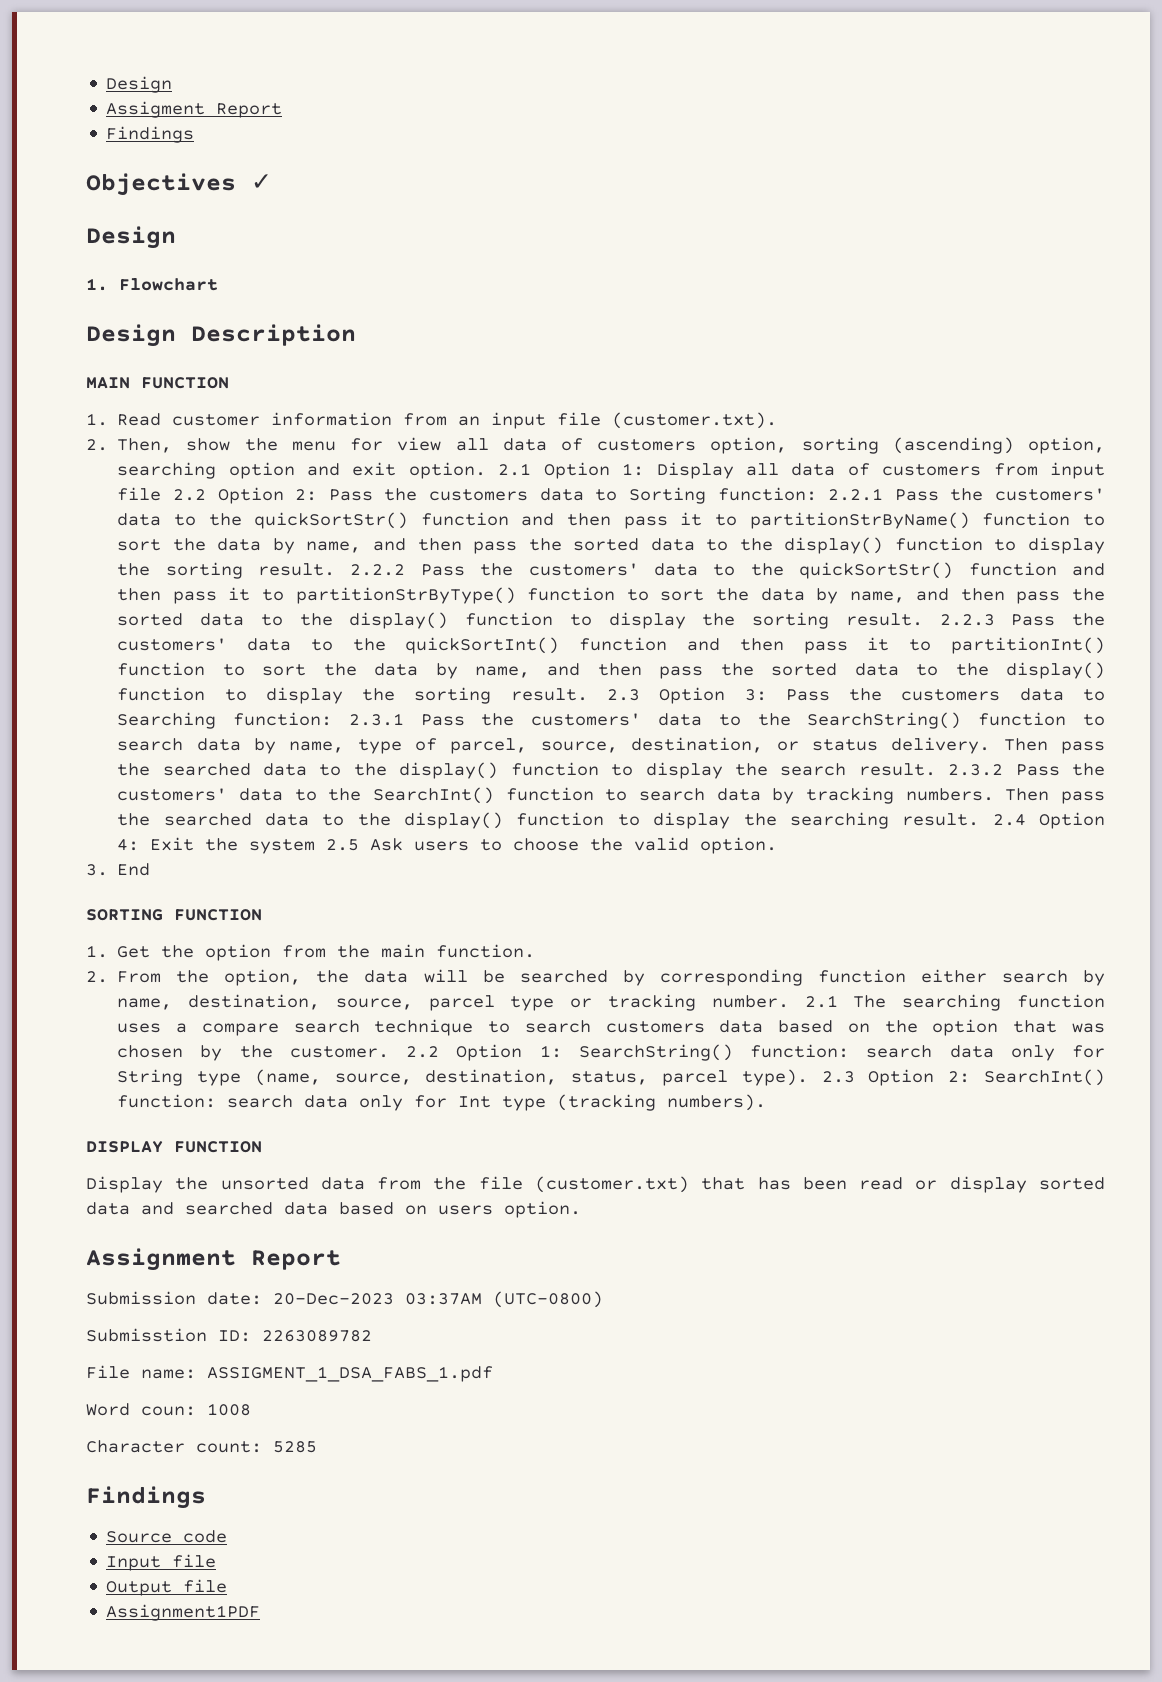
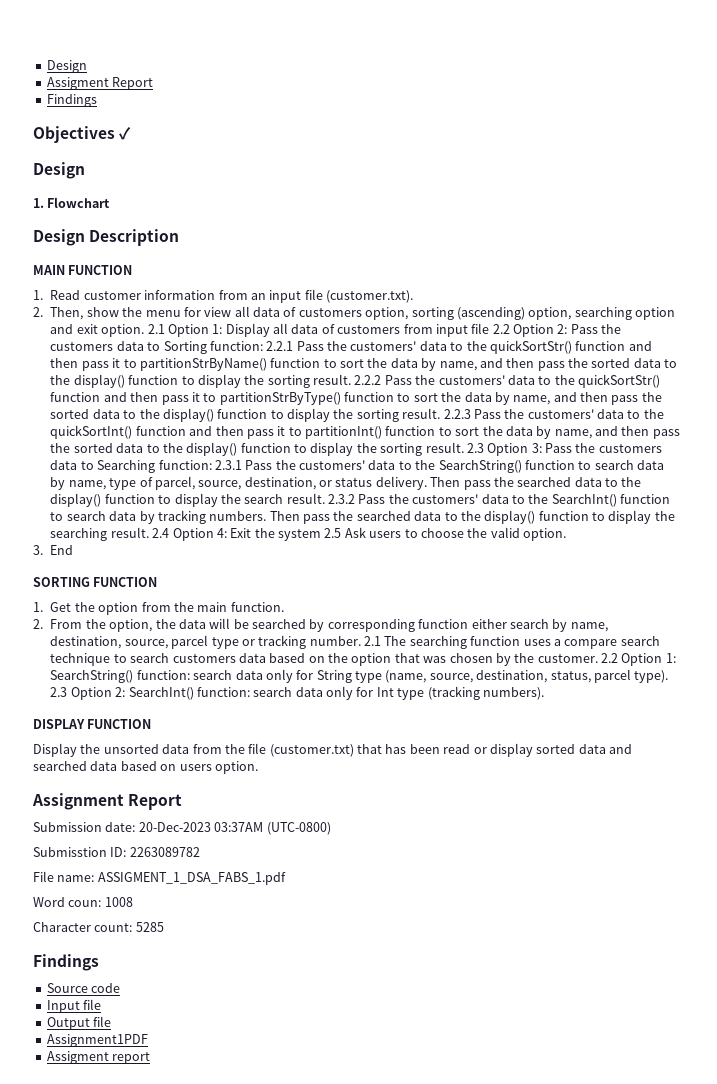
+ Assigment report

